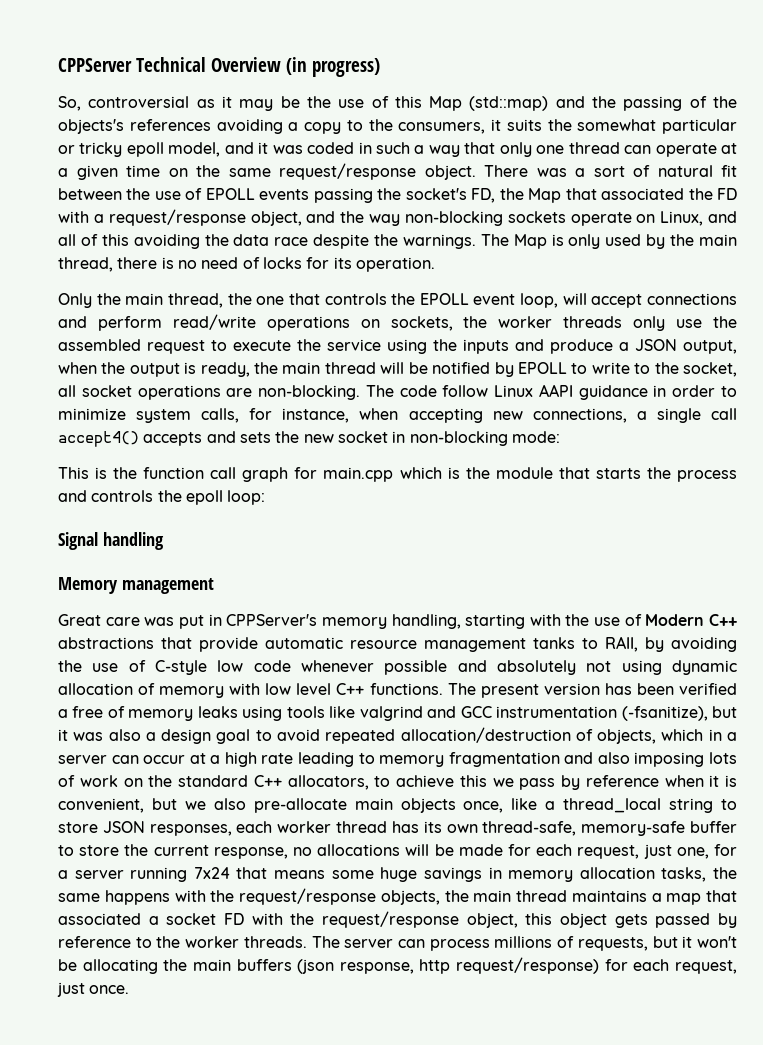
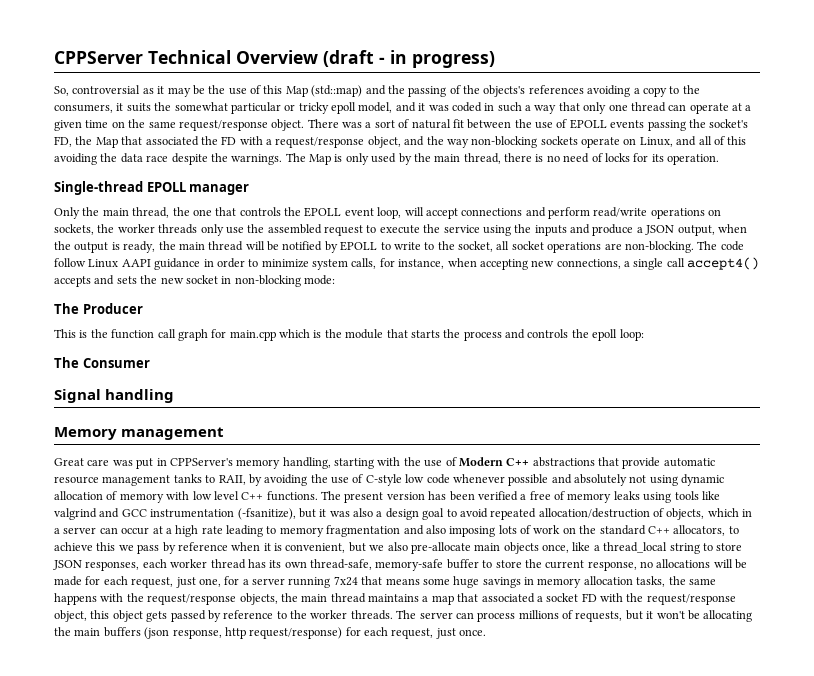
- CPPServer Technical Overview (in progress)
+ CPPServer Technical Overview (draft - in progress)
+ Single-thread EPOLL manager
+ The Producer
+ The Consumer

